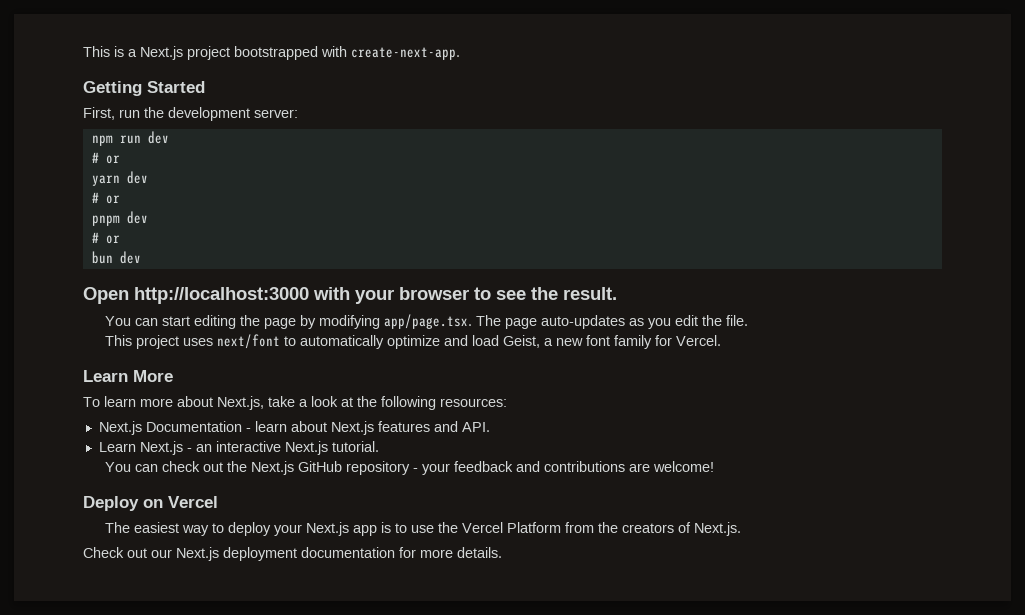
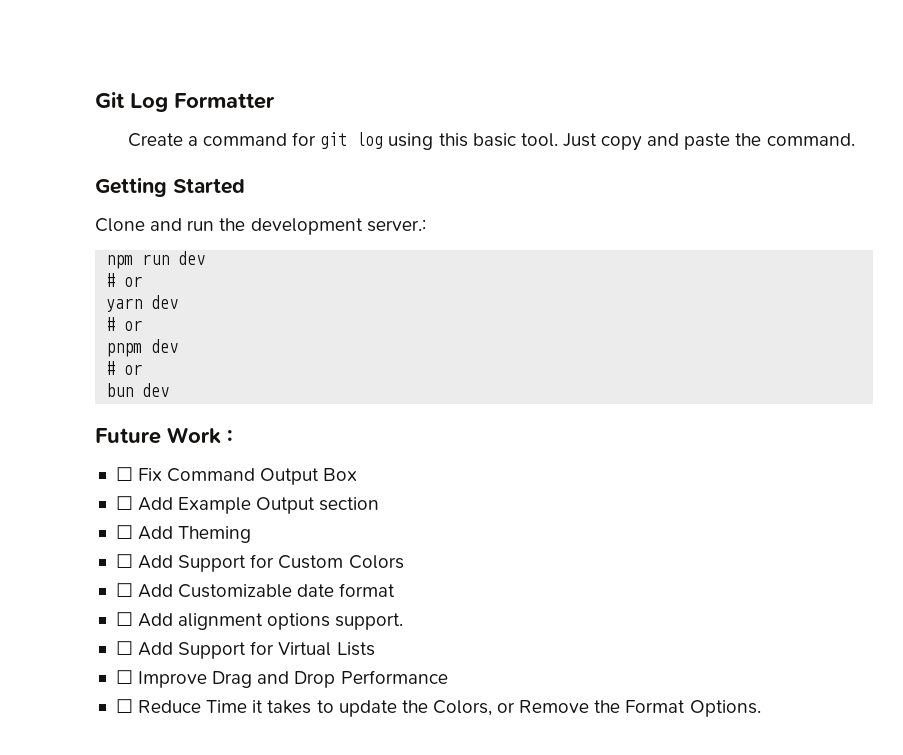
- This is a Next.js project bootstrapped with create-next-app.
+ Git Log Formatter
+ Create a command for git log using this basic tool. Just copy and paste the command.
- First, run the development server:
+ Clone and run the development server.:
- Open http://localhost:3000 with your browser to see the result.
- You can start editing the page by modifying app/page.tsx. The page auto-updates as you edit the file.
- This project uses next/font to automatically optimize and load Geist, a new font family for Vercel.
- Learn More
- To learn more about Next.js, take a look at the following resources:
- Next.js Documentation - learn about Next.js features and API.
- Learn Next.js - an interactive Next.js tutorial.
- You can check out the Next.js GitHub repository - your feedback and contributions are welcome!
- Deploy on Vercel
- The easiest way to deploy your Next.js app is to use the Vercel Platform from the creators of Next.js.
- Check out our Next.js deployment documentation for more details.
+ Future Work :
+ ☐ Fix Command Output Box
+ ☐ Add Example Output section
+ ☐ Add Theming
+ ☐ Add Support for Custom Colors
+ ☐ Add Customizable date format
+ ☐ Add alignment options support.
+ ☐ Add Support for Virtual Lists
+ ☐ Improve Drag and Drop Performance
+ ☐ Reduce Time it takes to update the Colors, or Remove the Format Options.

